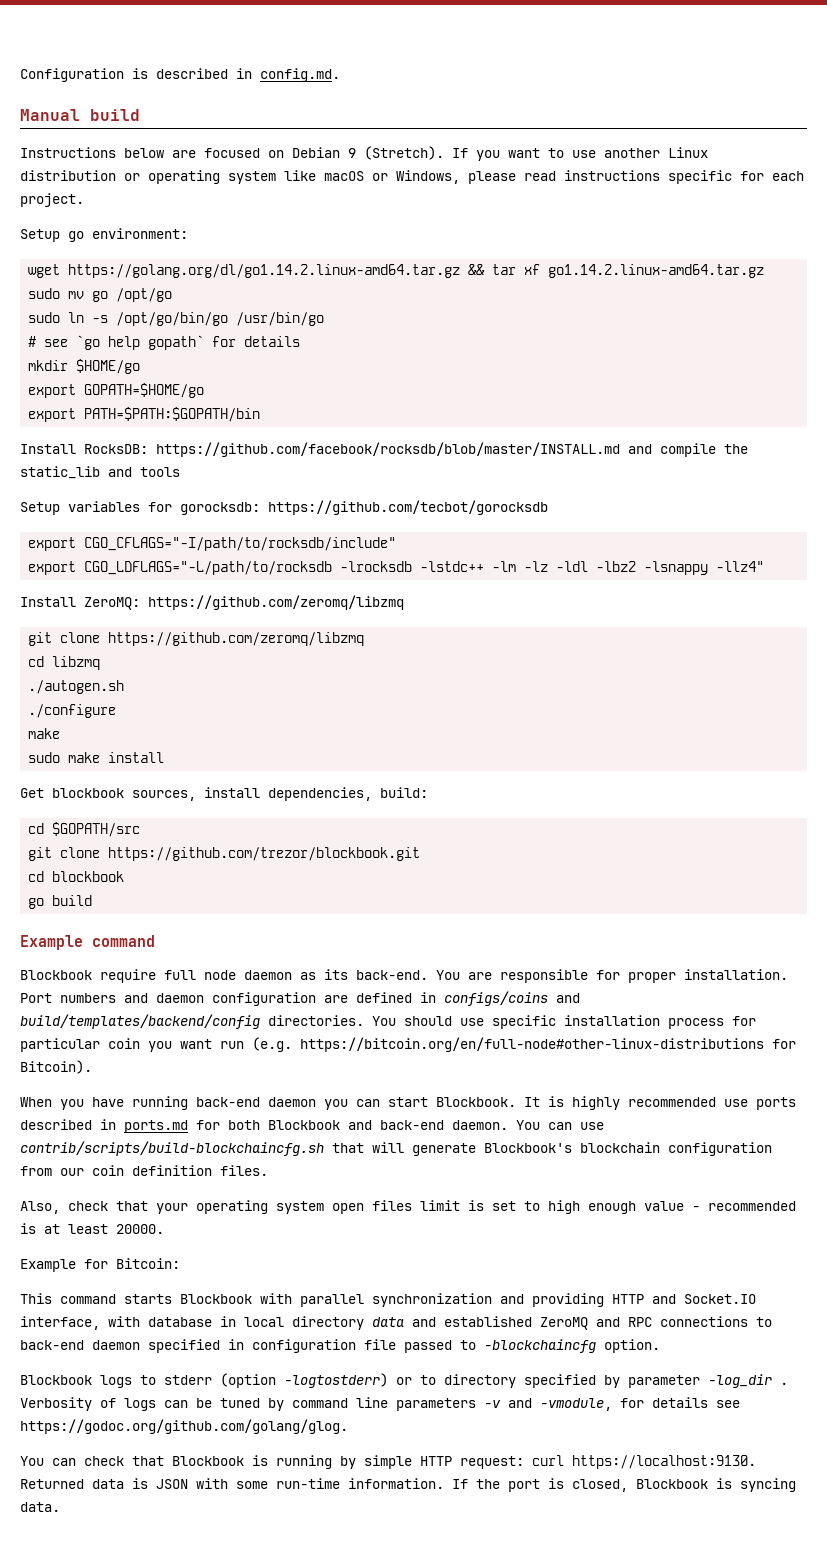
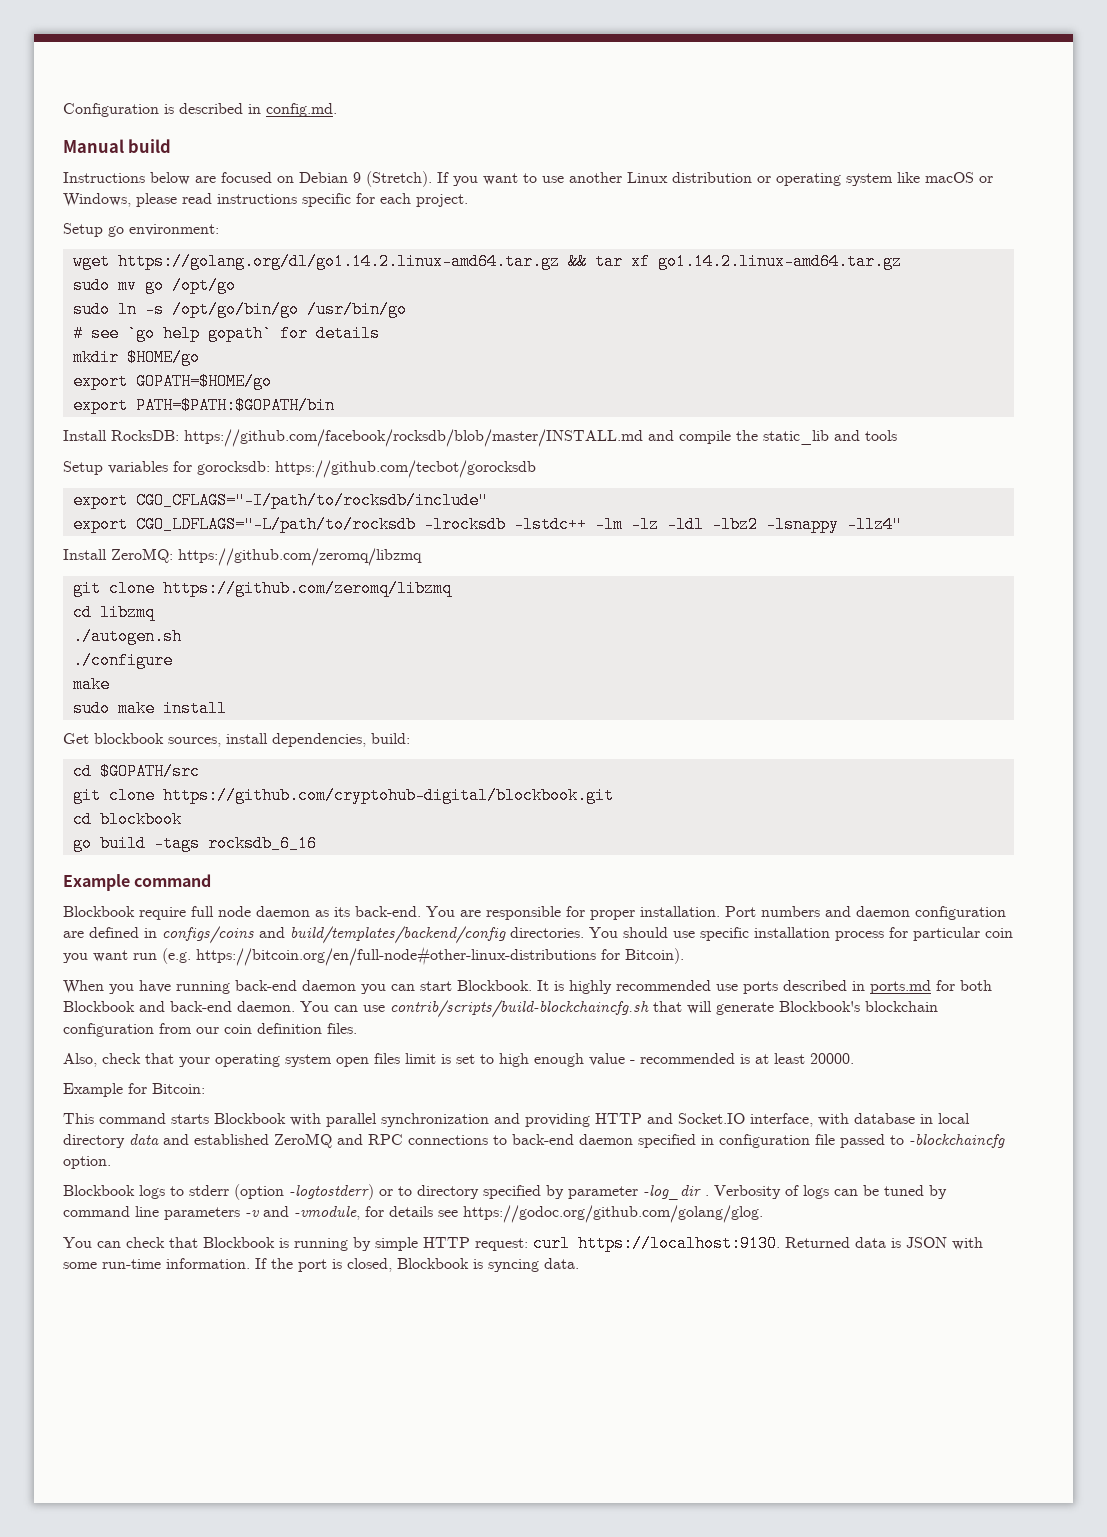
- git clone https://github.com/trezor/blockbook.git
+ git clone https://github.com/cryptohub-digital/blockbook.git
- go build
+ go build -tags rocksdb_6_16

